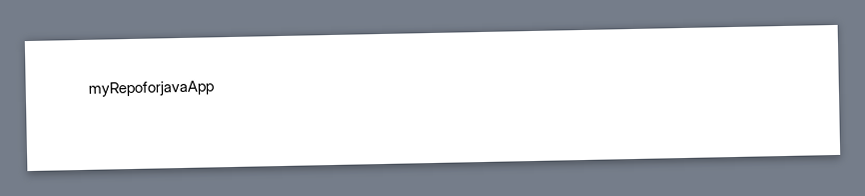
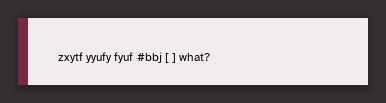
- myRepoforjavaApp
+ zxytf yyufy fyuf #bbj [ ] what?

